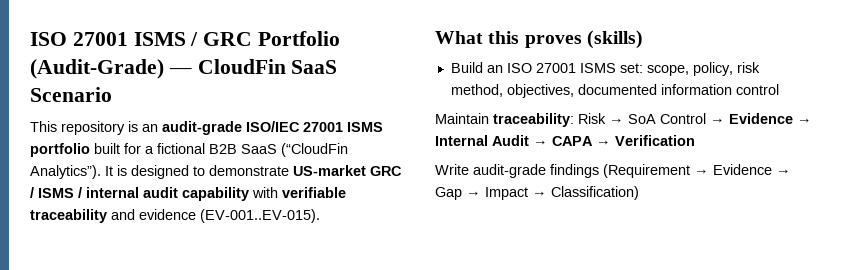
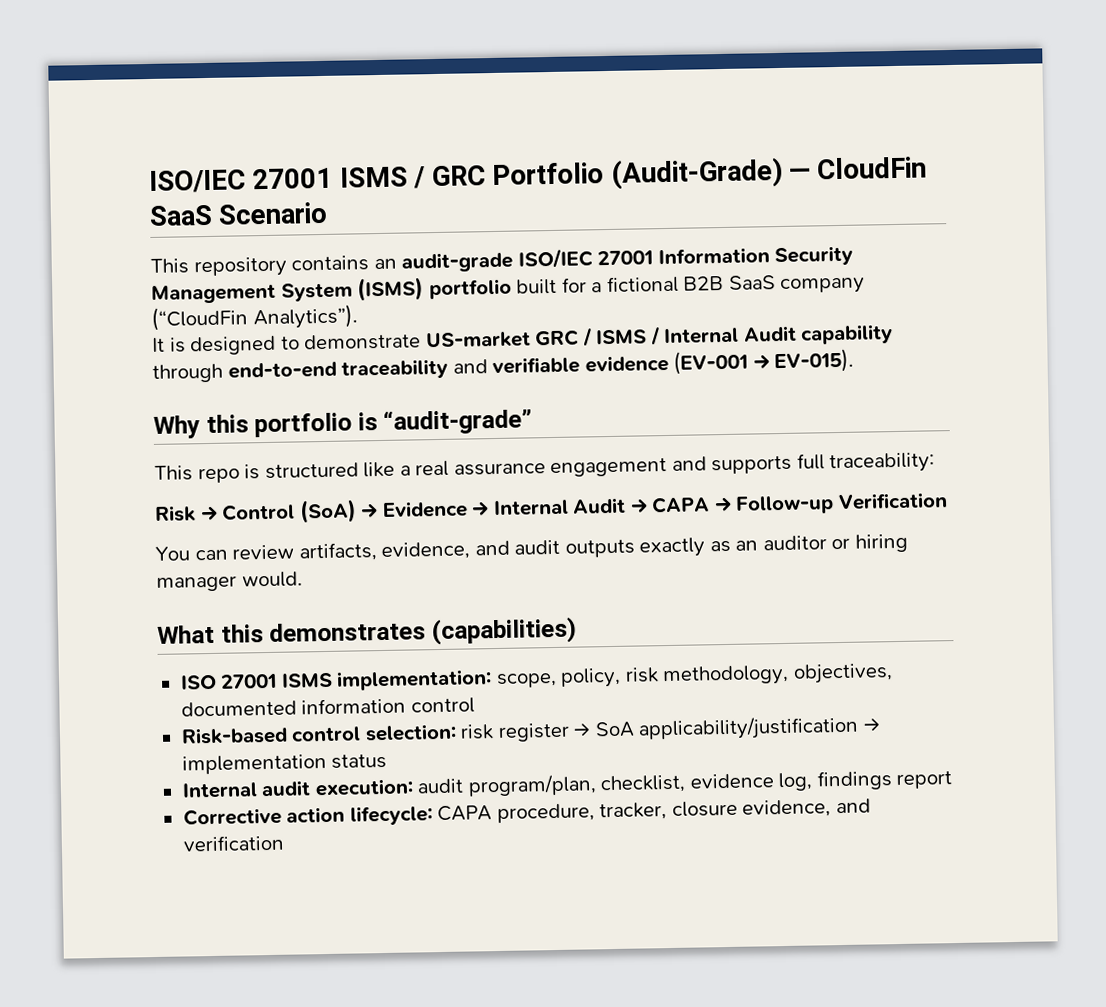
- ISO 27001 ISMS / GRC Portfolio (Audit-Grade) — CloudFin SaaS Scenario
+ ISO/IEC 27001 ISMS / GRC Portfolio (Audit-Grade) — CloudFin SaaS Scenario
- This repository is an audit-grade ISO/IEC 27001 ISMS portfolio built for a fictional B2B SaaS (“CloudFin Analytics”). It is designed to demonstrate US-market GRC / ISMS / internal audit capability with verifiable traceability and evidence (EV-001..EV-015).
- What this proves (skills)
- Build an ISO 27001 ISMS set: scope, policy, risk method, objectives, documented information control
- Maintain traceability: Risk → SoA Control → Evidence → Internal Audit → CAPA → Verification
+ This repository contains an audit-grade ISO/IEC 27001 Information Security Management System (ISMS) portfolio built for a fictional B2B SaaS company (“CloudFin Analytics”).
+ It is designed to demonstrate US-market GRC / ISMS / Internal Audit capability through end-to-end traceability and verifiable evidence (EV-001 → EV-015).
+ Why this portfolio is “audit-grade”
+ This repo is structured like a real assurance engagement and supports full traceability:
+ Risk → Control (SoA) → Evidence → Internal Audit → CAPA → Follow-up Verification
- Write audit-grade findings (Requirement → Evidence → Gap → Impact → Classification)
+ You can review artifacts, evidence, and audit outputs exactly as an auditor or hiring manager would.
+ What this demonstrates (capabilities)
+ ISO 27001 ISMS implementation: scope, policy, risk methodology, objectives, documented information control
+ Risk-based control selection: risk register → SoA applicability/justification → implementation status
+ Internal audit execution: audit program/plan, checklist, evidence log, findings report
+ Corrective action lifecycle: CAPA procedure, tracker, closure evidence, and verification

